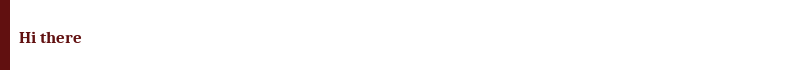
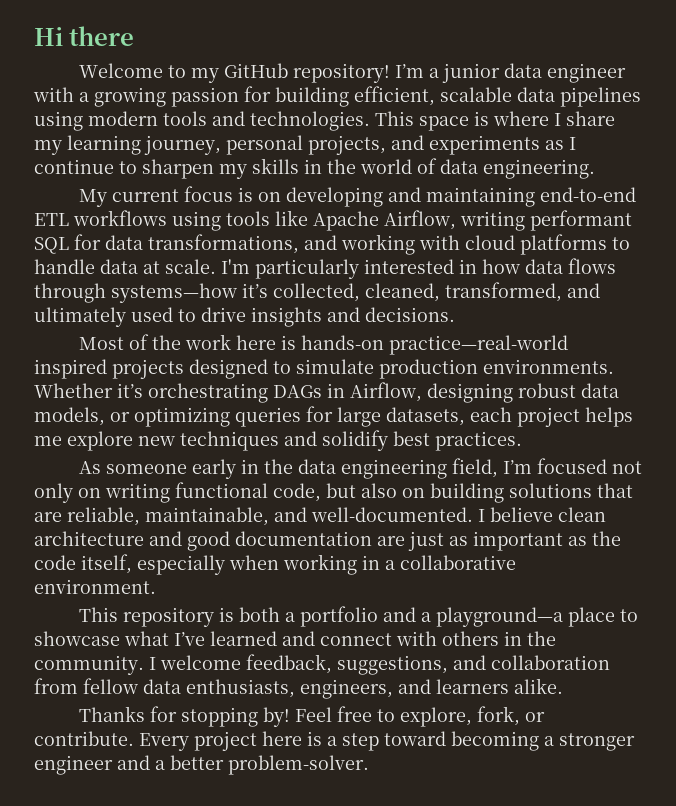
+ Welcome to my GitHub repository! I’m a junior data engineer with a growing passion for building efficient, scalable data pipelines using modern tools and technologies. This space is where I share my learning journey, personal projects, and experiments as I continue to sharpen my skills in the world of data engineering.
+ My current focus is on developing and maintaining end-to-end ETL workflows using tools like Apache Airflow, writing performant SQL for data transformations, and working with cloud platforms to handle data at scale. I'm particularly interested in how data flows through systems—how it’s collected, cleaned, transformed, and ultimately used to drive insights and decisions.
+ Most of the work here is hands-on practice—real-world inspired projects designed to simulate production environments. Whether it’s orchestrating DAGs in Airflow, designing robust data models, or optimizing queries for large datasets, each project helps me explore new techniques and solidify best practices.
+ As someone early in the data engineering field, I’m focused not only on writing functional code, but also on building solutions that are reliable, maintainable, and well-documented. I believe clean architecture and good documentation are just as important as the code itself, especially when working in a collaborative environment.
+ This repository is both a portfolio and a playground—a place to showcase what I’ve learned and connect with others in the community. I welcome feedback, suggestions, and collaboration from fellow data enthusiasts, engineers, and learners alike.
+ Thanks for stopping by! Feel free to explore, fork, or contribute. Every project here is a step toward becoming a stronger engineer and a better problem-solver.

